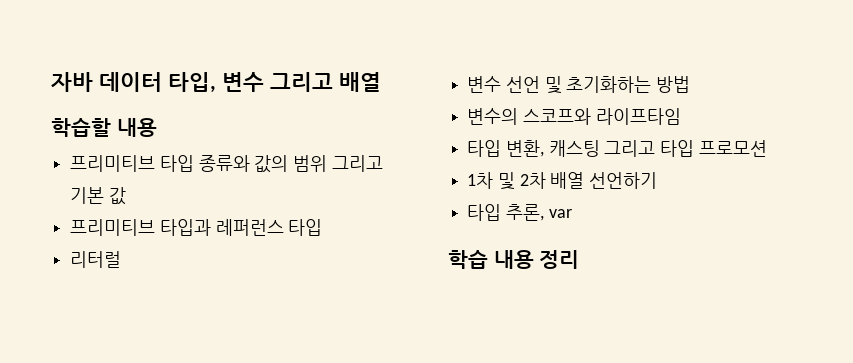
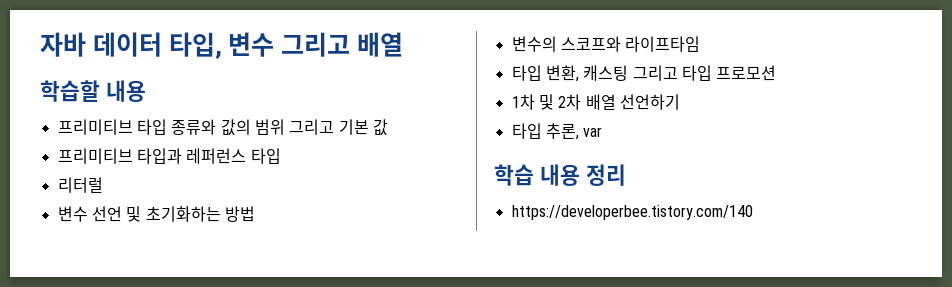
+ https://developerbee.tistory.com/140

